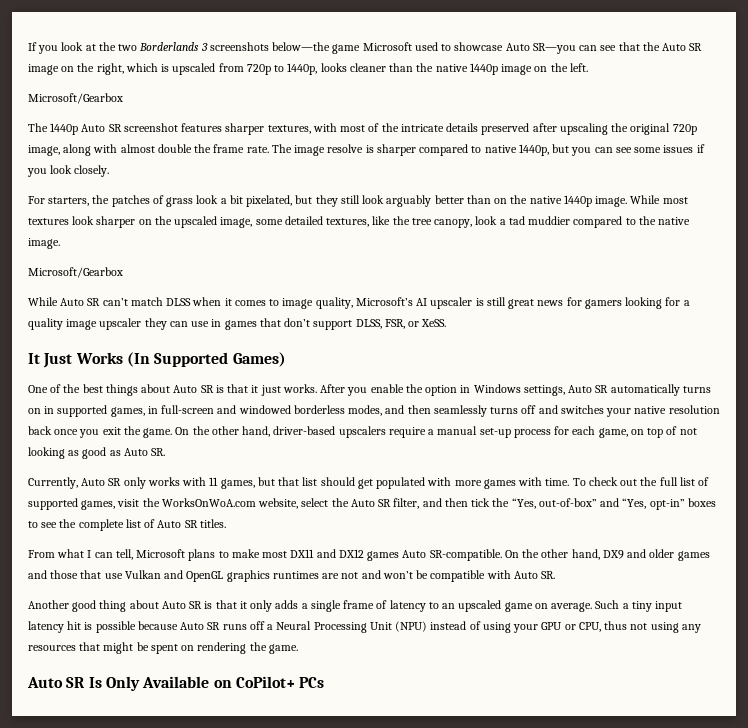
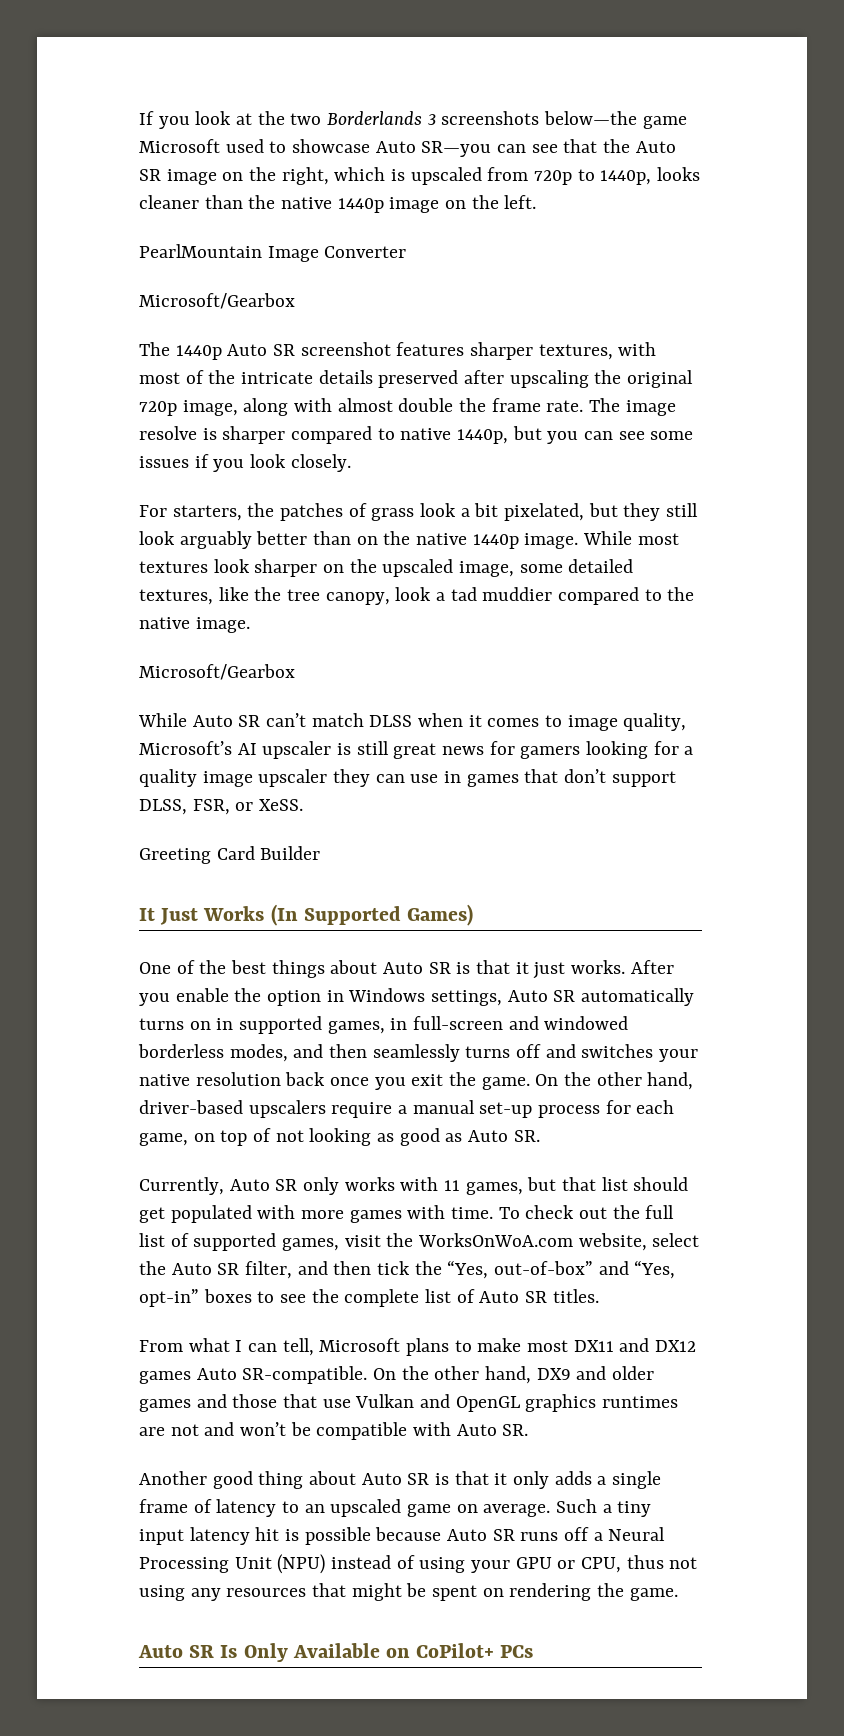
+ PearlMountain Image Converter
+ Greeting Card Builder

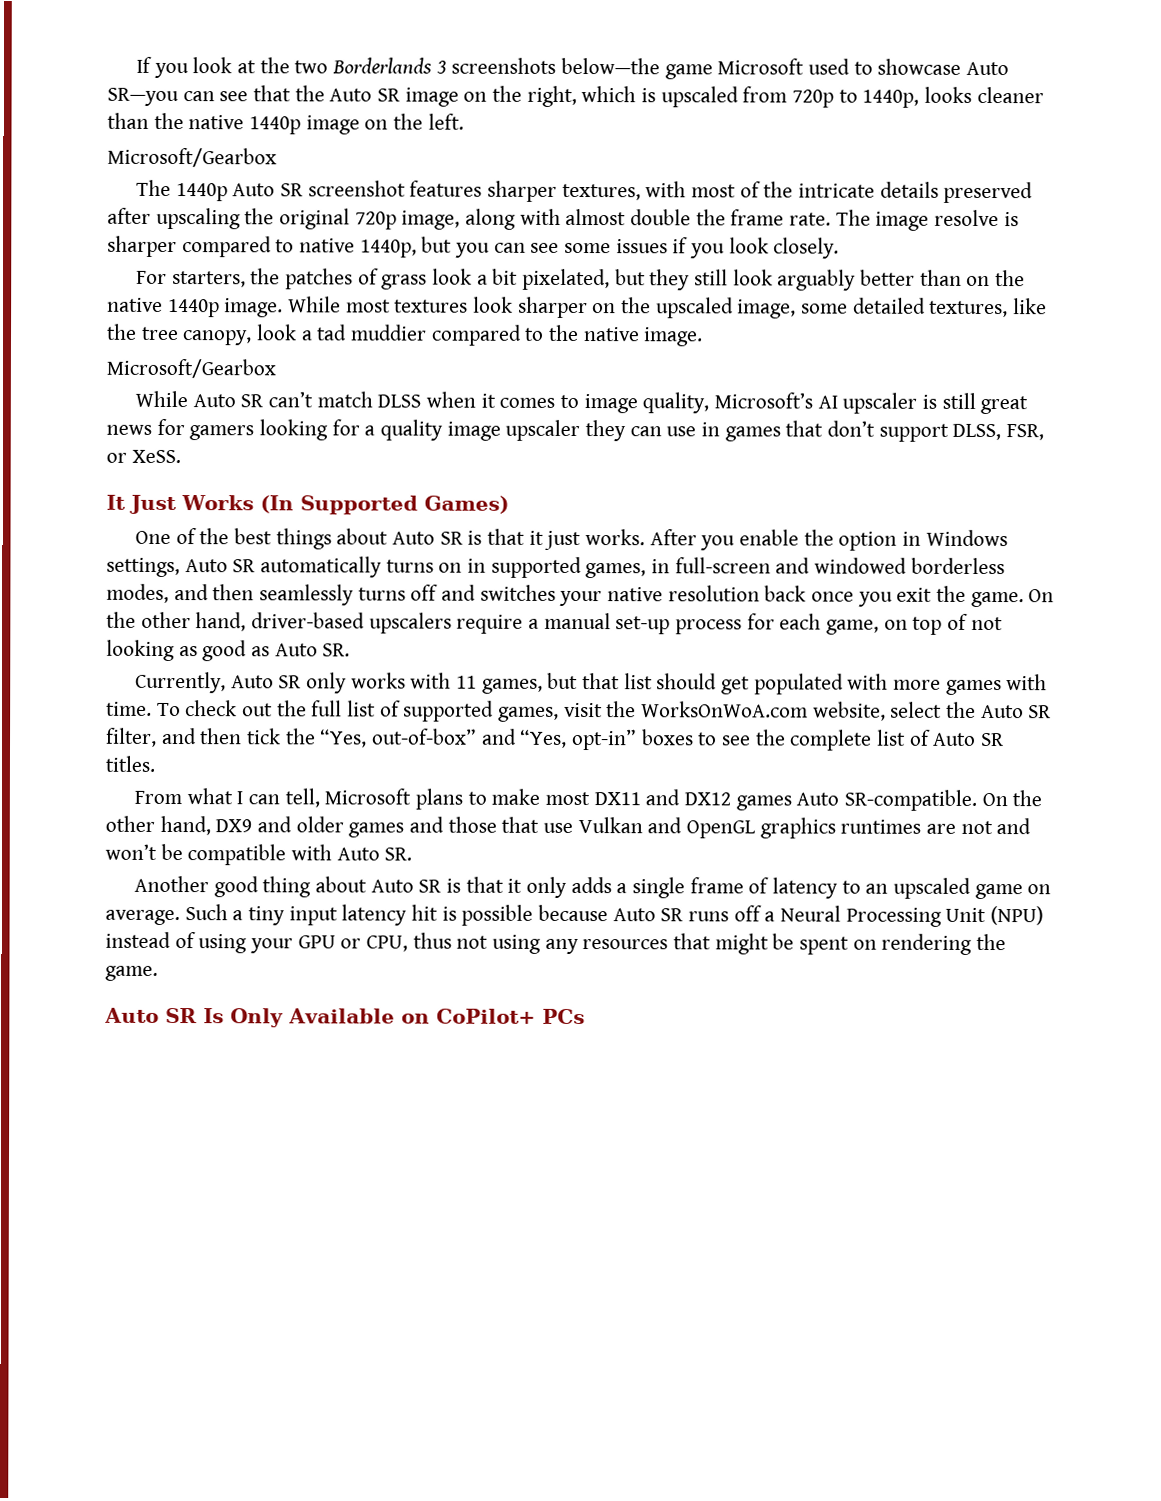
- PearlMountain Image Converter
- Greeting Card Builder

